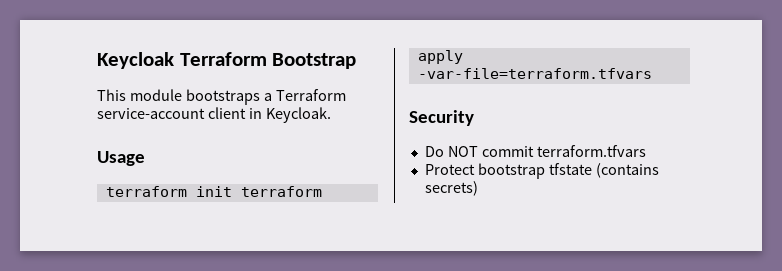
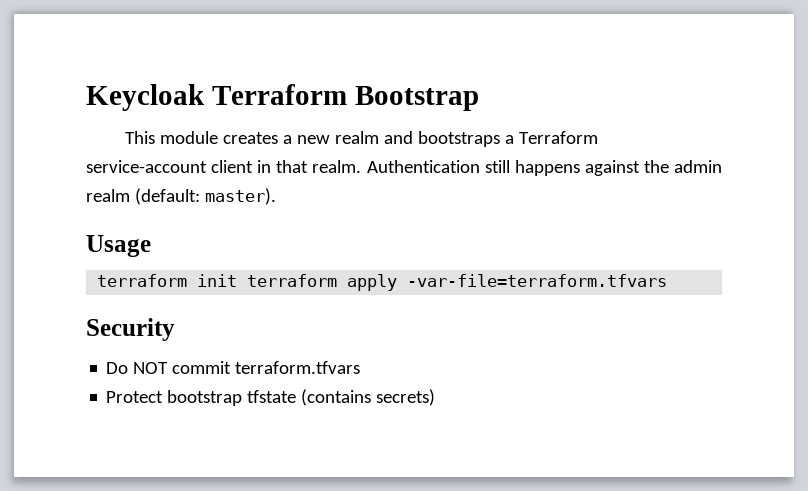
- This module bootstraps a Terraform service-account client in Keycloak.
+ This module creates a new realm and bootstraps a Terraform service-account client in that realm. Authentication still happens against the admin realm (default: master).

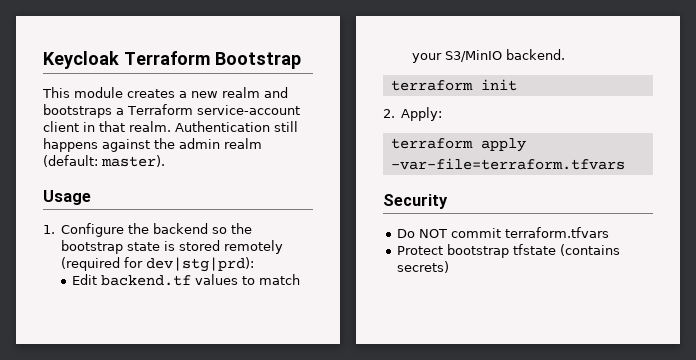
+ 1. Configure the backend so the bootstrap state is stored remotely (required for dev|stg|prd):
+ Edit backend.tf values to match your S3/MinIO backend.
- terraform init terraform apply -var-file=terraform.tfvars
+ terraform init
+ 2. Apply:
+ terraform apply -var-file=terraform.tfvars

